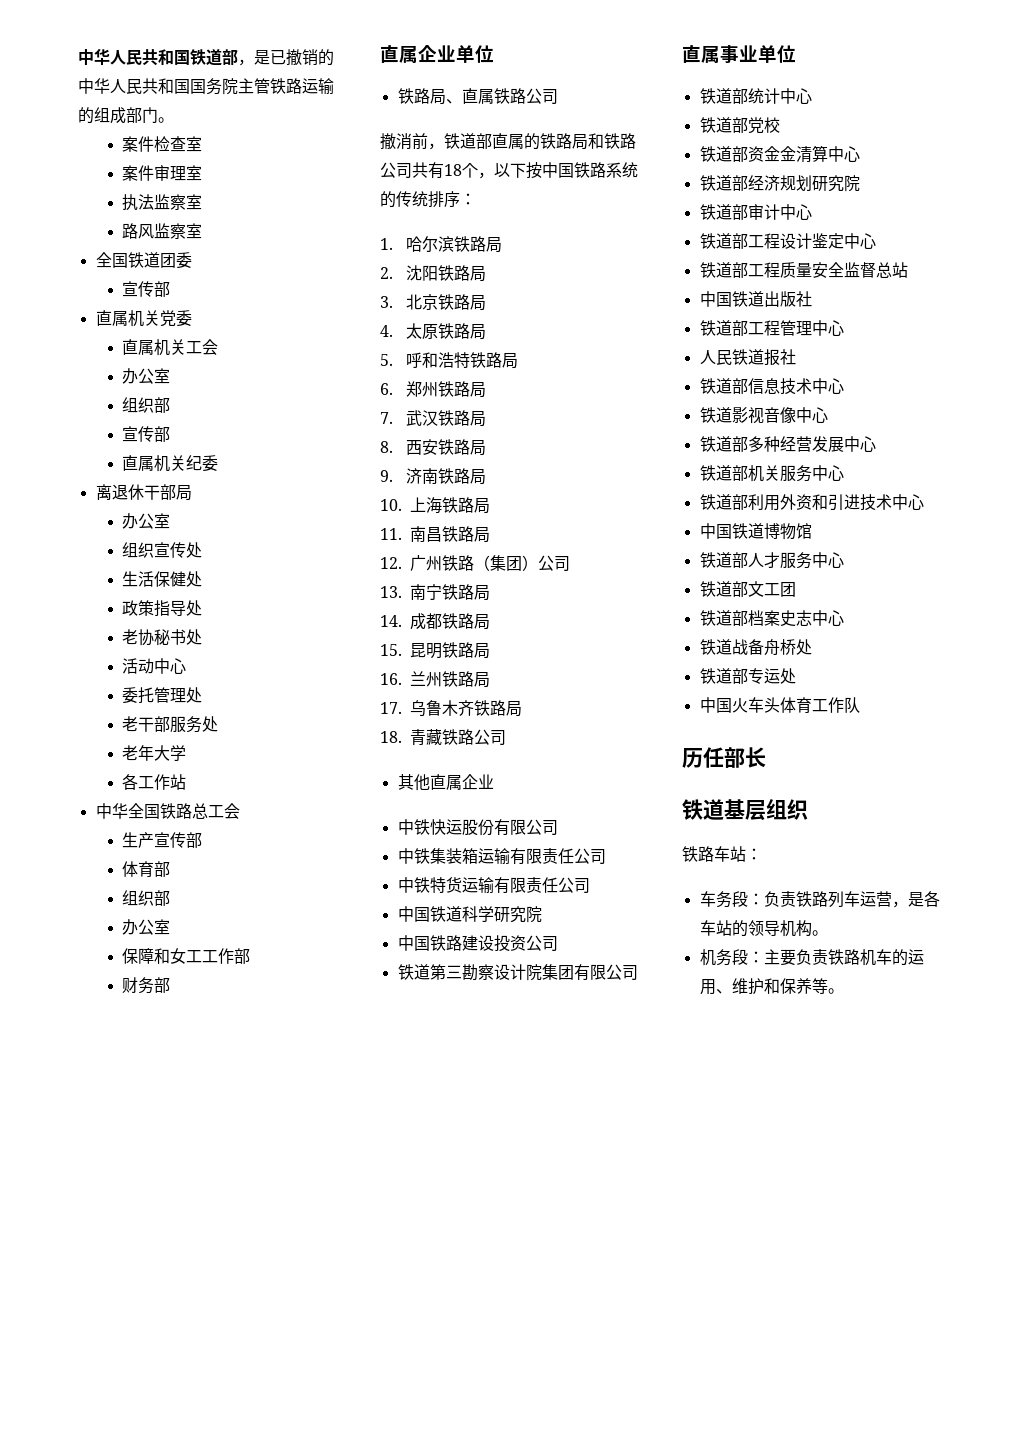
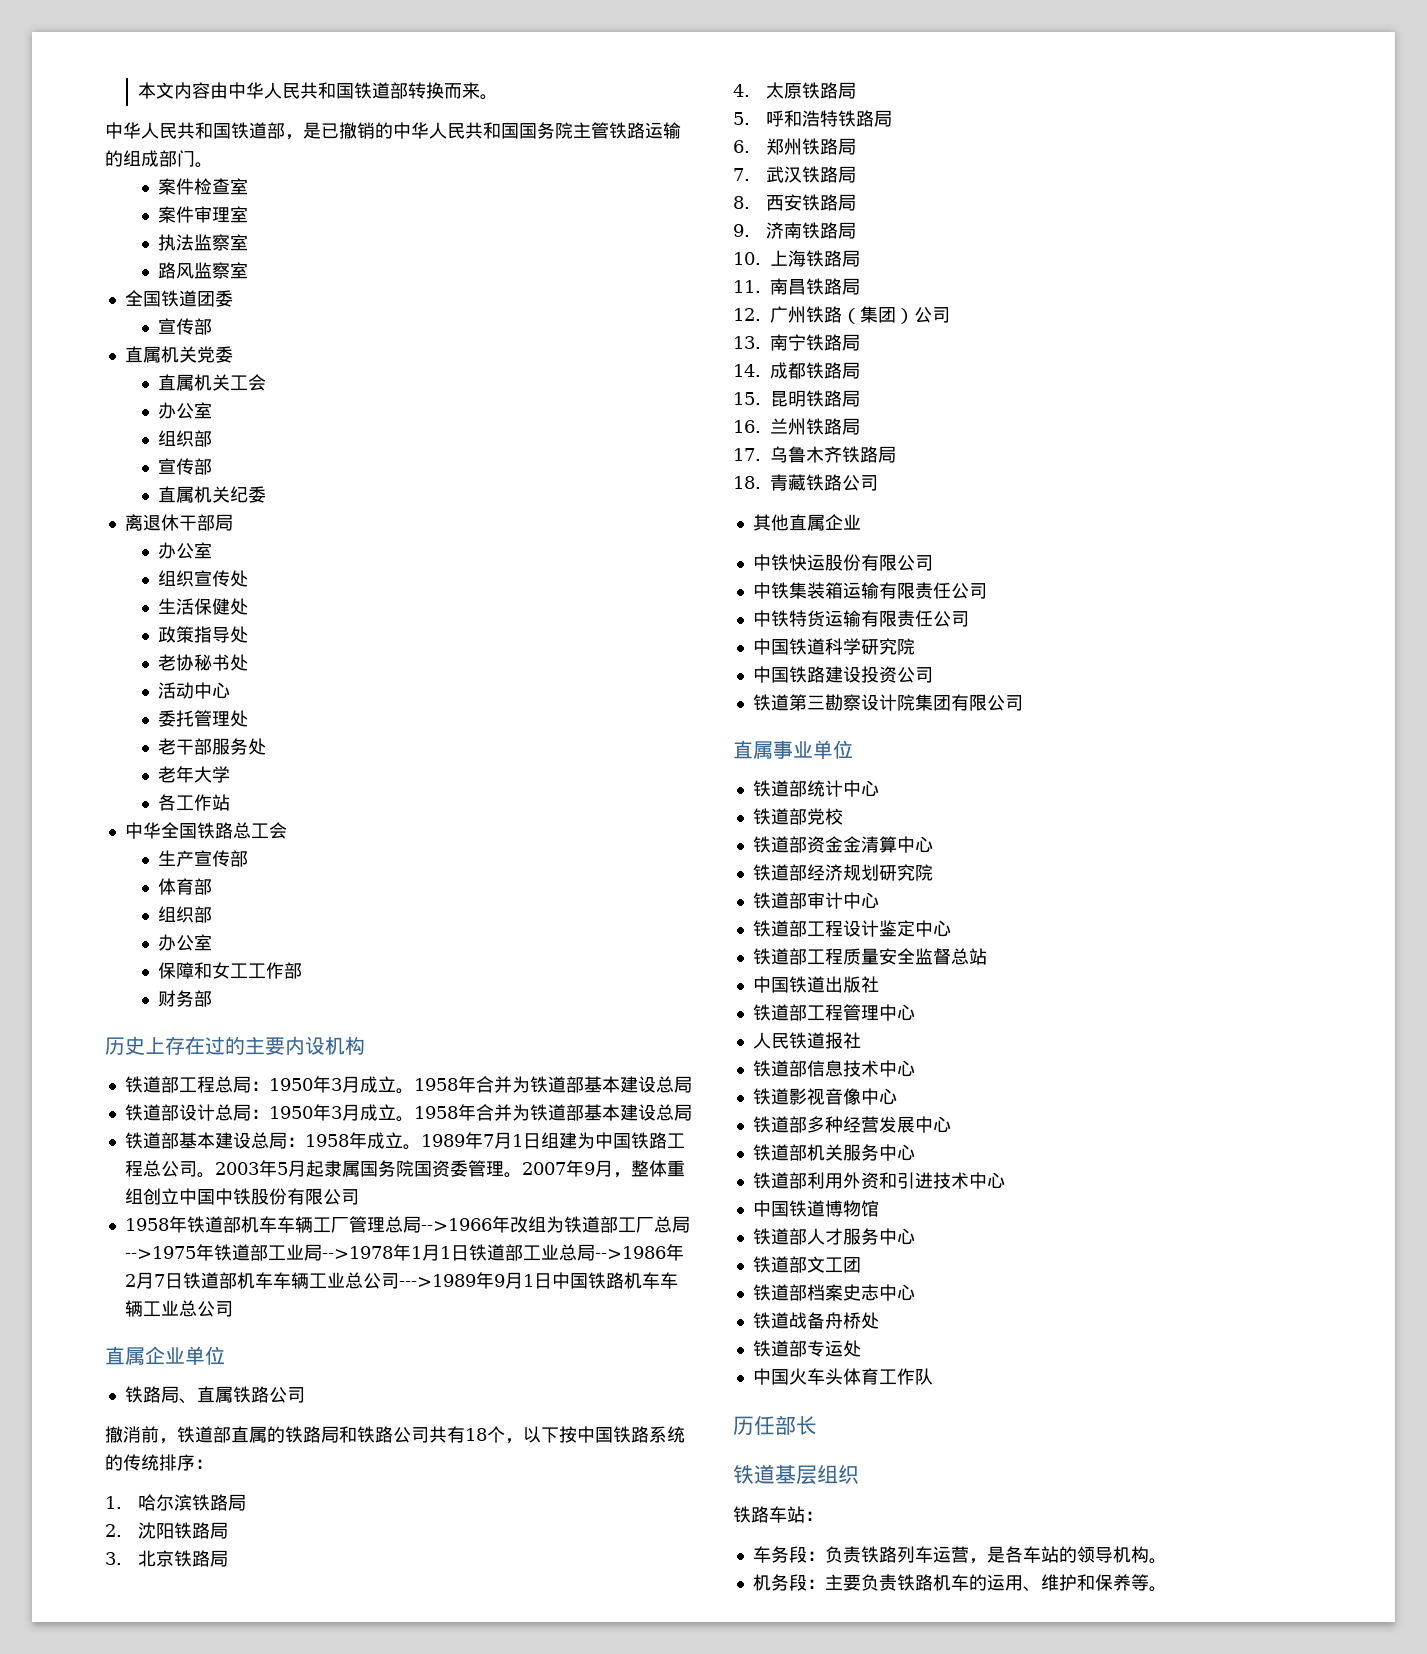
+ 本文内容由中华人民共和国铁道部转换而来。
+ 历史上存在过的主要内设机构
+ 铁道部工程总局：1950年3月成立。1958年合并为铁道部基本建设总局
+ 铁道部设计总局：1950年3月成立。1958年合并为铁道部基本建设总局
+ 铁道部基本建设总局：1958年成立。1989年7月1日组建为中国铁路工程总公司。2003年5月起隶属国务院国资委管理。2007年9月，整体重组创立中国中铁股份有限公司
+ 1958年铁道部机车车辆工厂管理总局-->1966年改组为铁道部工厂总局-->1975年铁道部工业局-->1978年1月1日铁道部工业总局-->1986年2月7日铁道部机车车辆工业总公司--->1989年9月1日中国铁路机车车辆工业总公司

